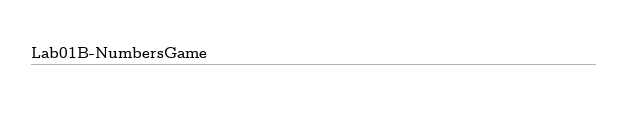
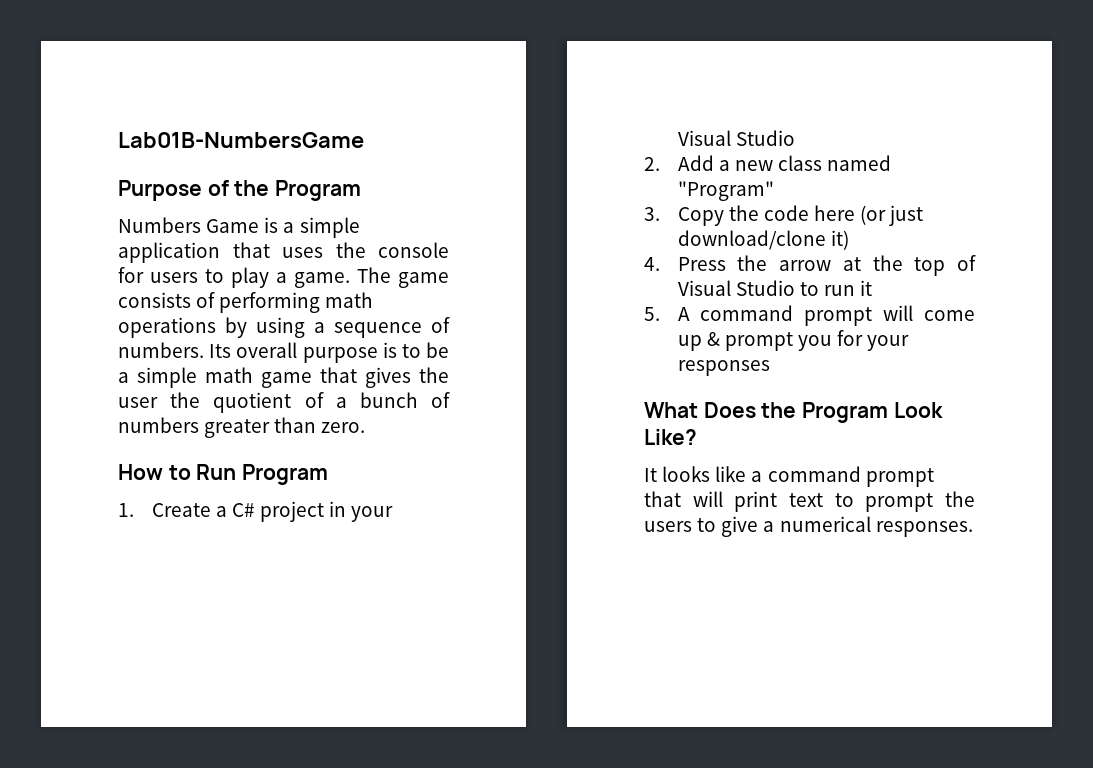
+ Purpose of the Program
+ Numbers Game is a simple application that uses the console for users to play a game. The game consists of performing math operations by using a sequence of numbers. Its overall purpose is to be a simple math game that gives the user the quotient of a bunch of numbers greater than zero.
+ How to Run Program
+ 1. Create a C# project in your Visual Studio
+ 2. Add a new class named "Program"
+ 3. Copy the code here (or just download/clone it)
+ 4. Press the arrow at the top of Visual Studio to run it
+ 5. A command prompt will come up & prompt you for your responses
+ What Does the Program Look Like?
+ It looks like a command prompt that will print text to prompt the users to give a numerical responses.

